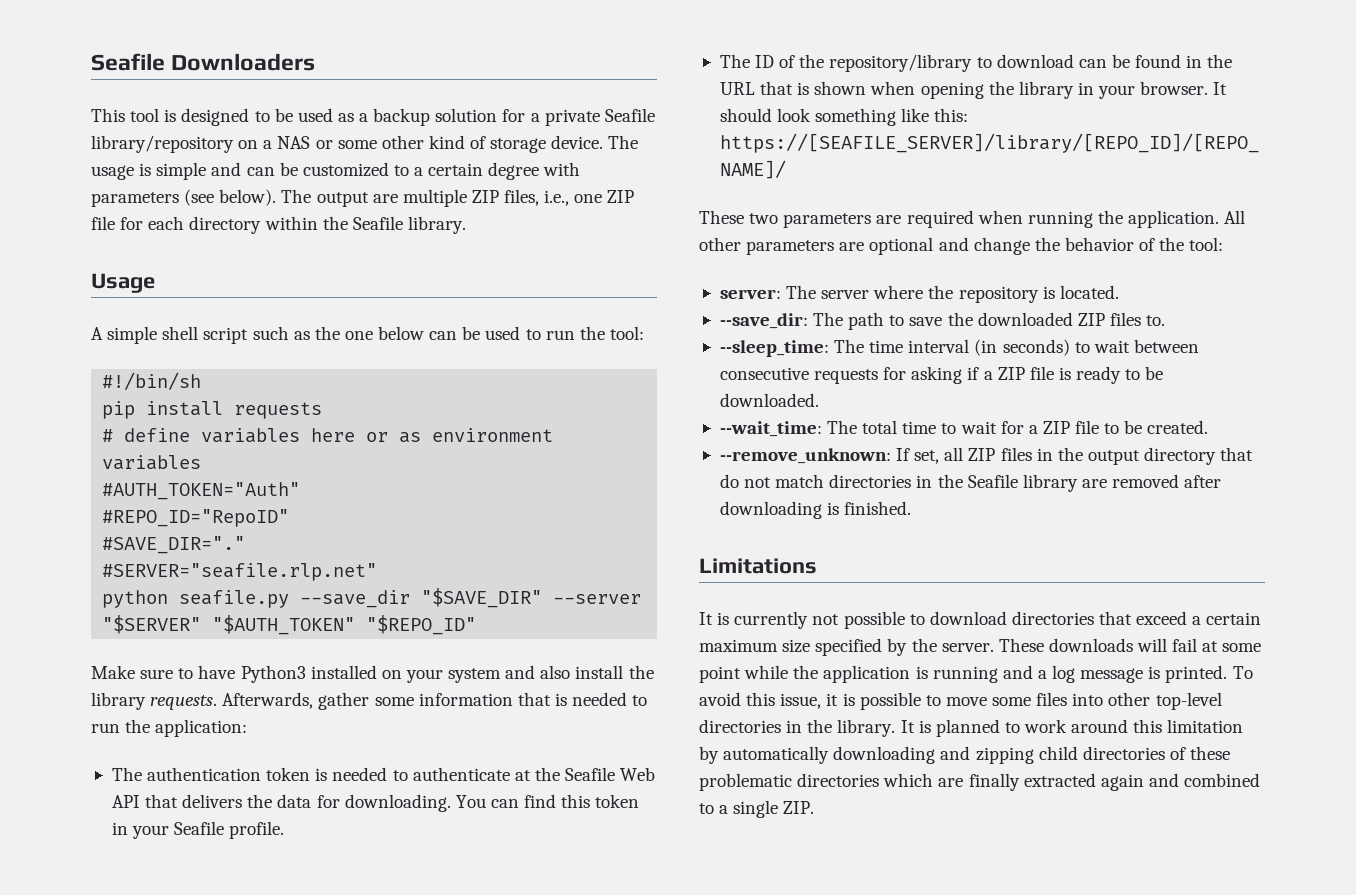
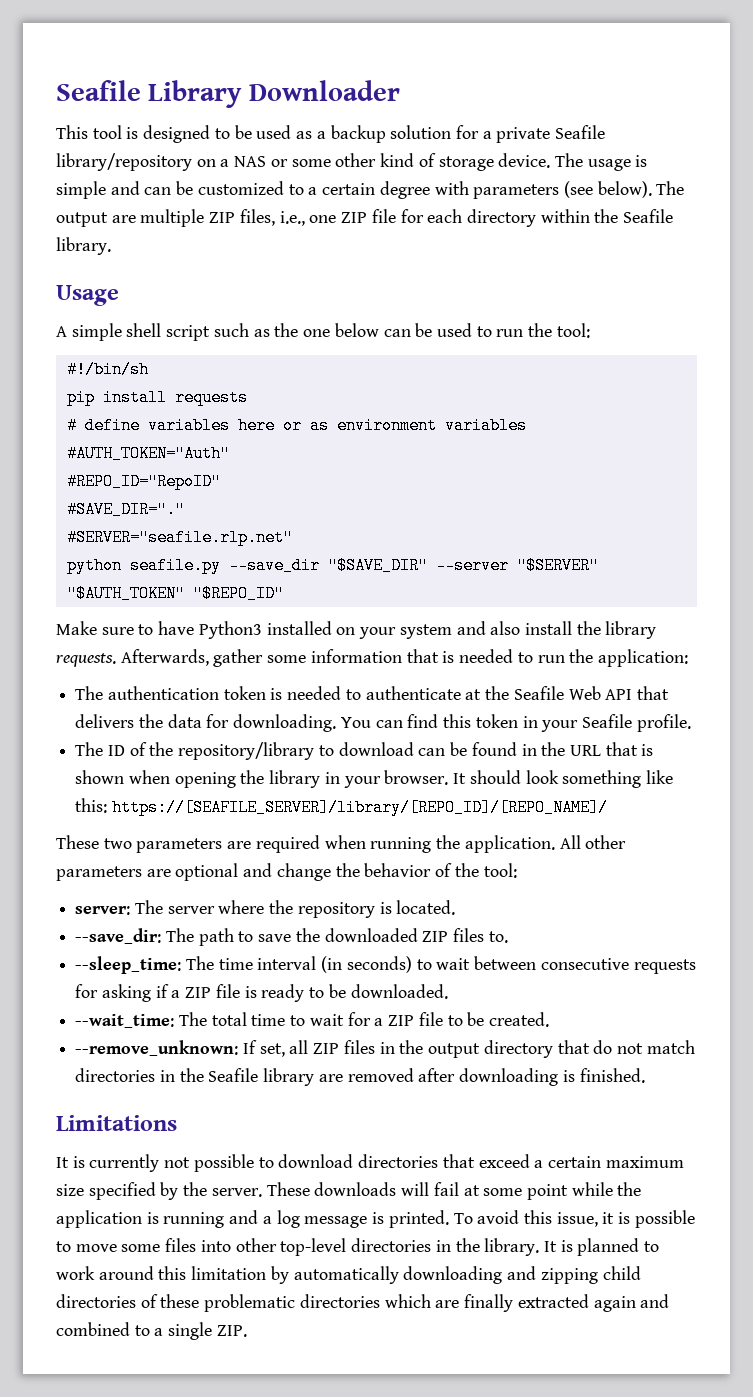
- Seafile Downloaders
+ Seafile Library Downloader

